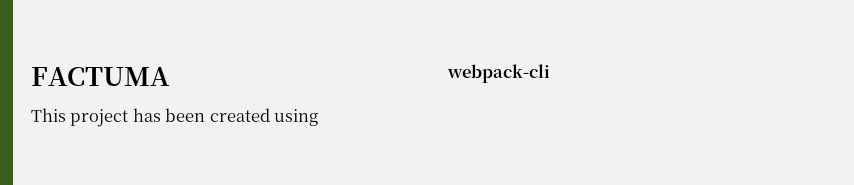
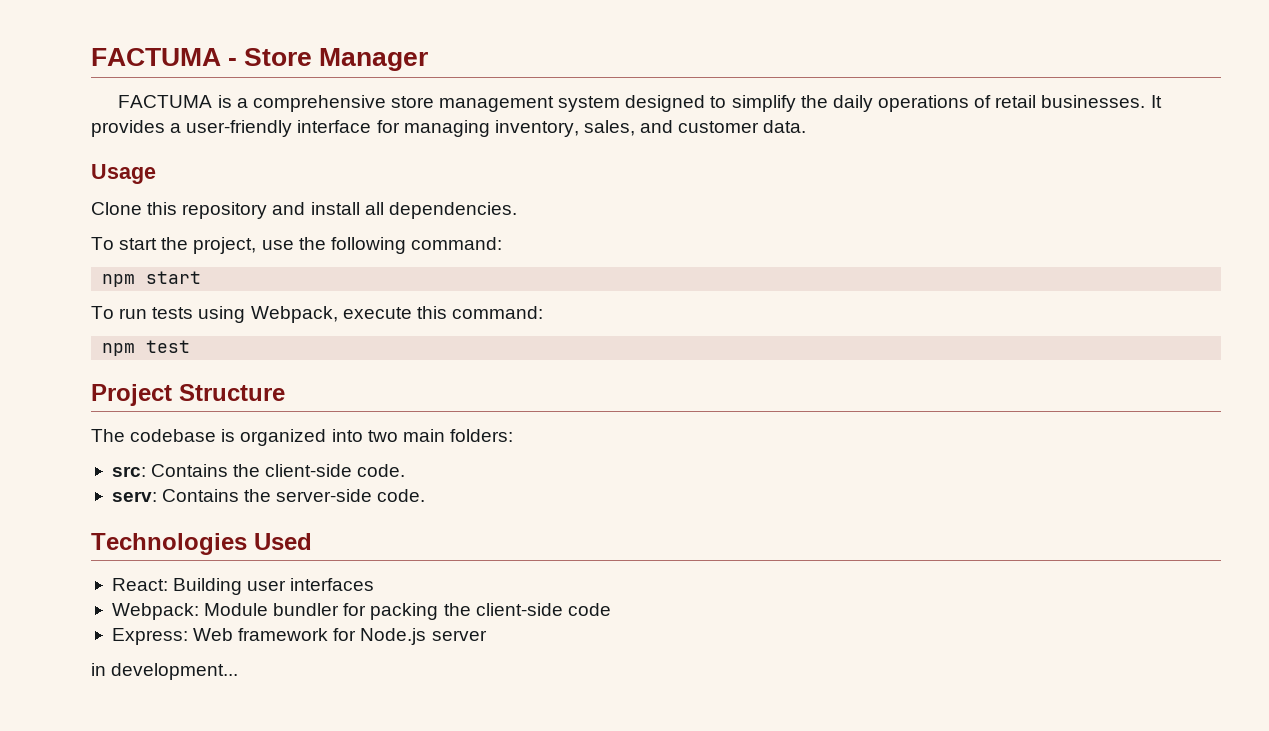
- FACTUMA
- This project has been created using webpack-cli
+ FACTUMA - Store Manager
+ FACTUMA is a comprehensive store management system designed to simplify the daily operations of retail businesses. It provides a user-friendly interface for managing inventory, sales, and customer data.
+ Usage
+ Clone this repository and install all dependencies.
+ To start the project, use the following command:
+ npm start
+ To run tests using Webpack, execute this command:
+ npm test
+ Project Structure
+ The codebase is organized into two main folders:
+ src: Contains the client-side code.
+ serv: Contains the server-side code.
+ Technologies Used
+ React: Building user interfaces
+ Webpack: Module bundler for packing the client-side code
+ Express: Web framework for Node.js server
+ in development...

